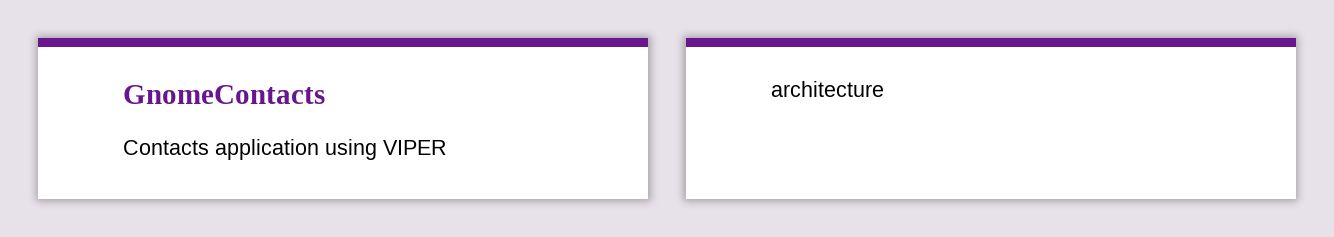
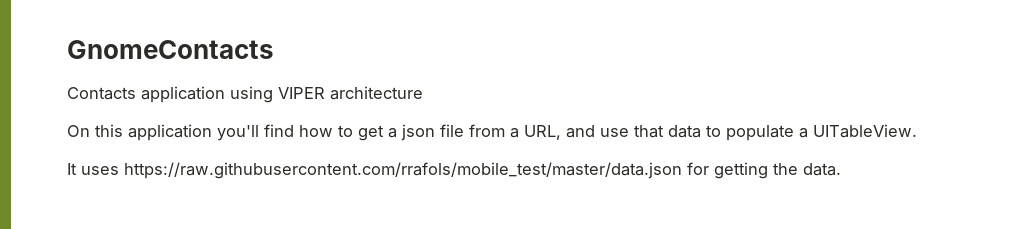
+ On this application you'll find how to get a json file from a URL, and use that data to populate a UITableView.
+ It uses https://raw.githubusercontent.com/rrafols/mobile_test/master/data.json for getting the data.

